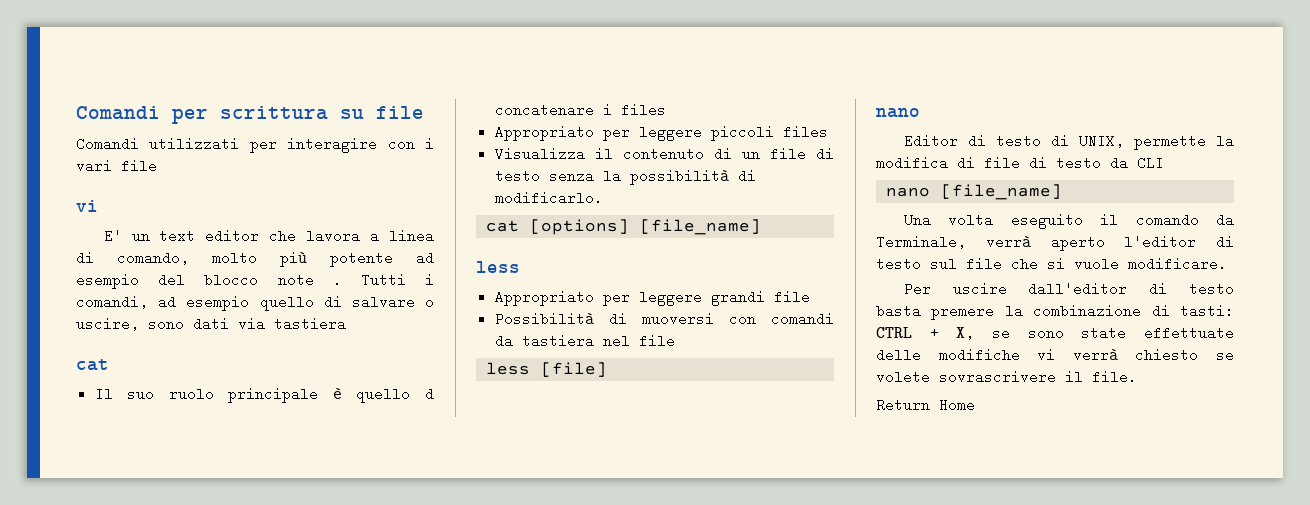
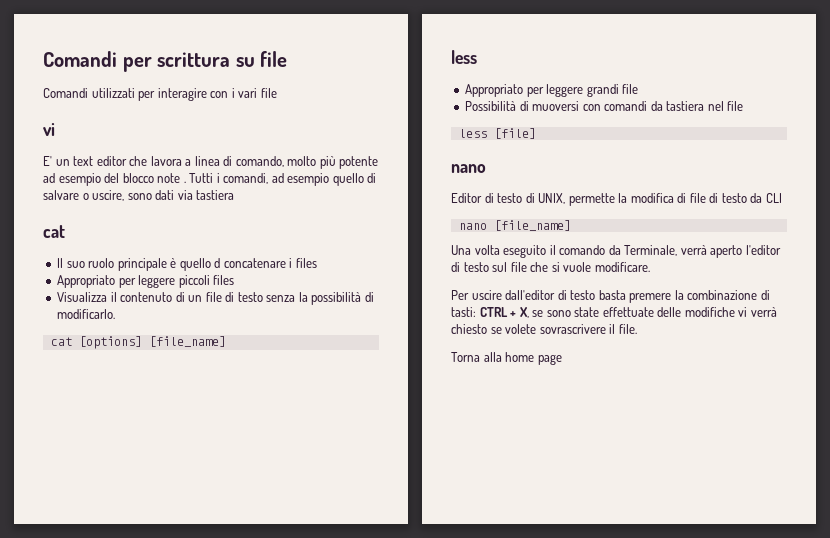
- Return Home
+ Torna alla home page

